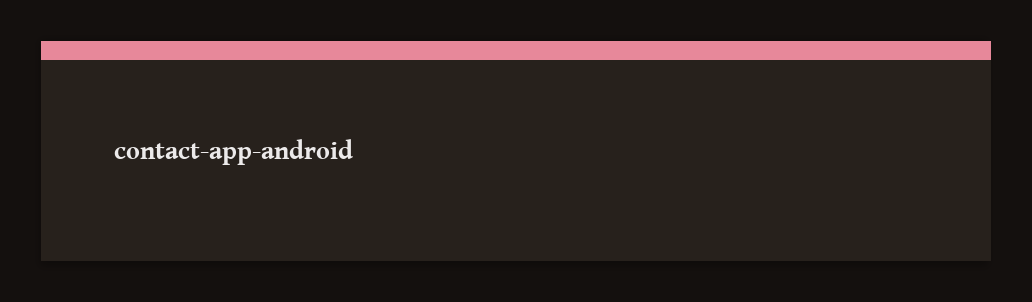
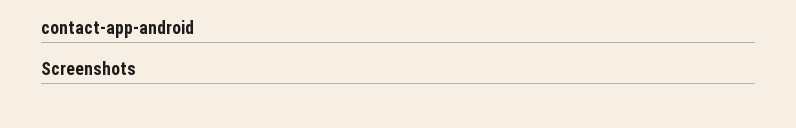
+ Screenshots

